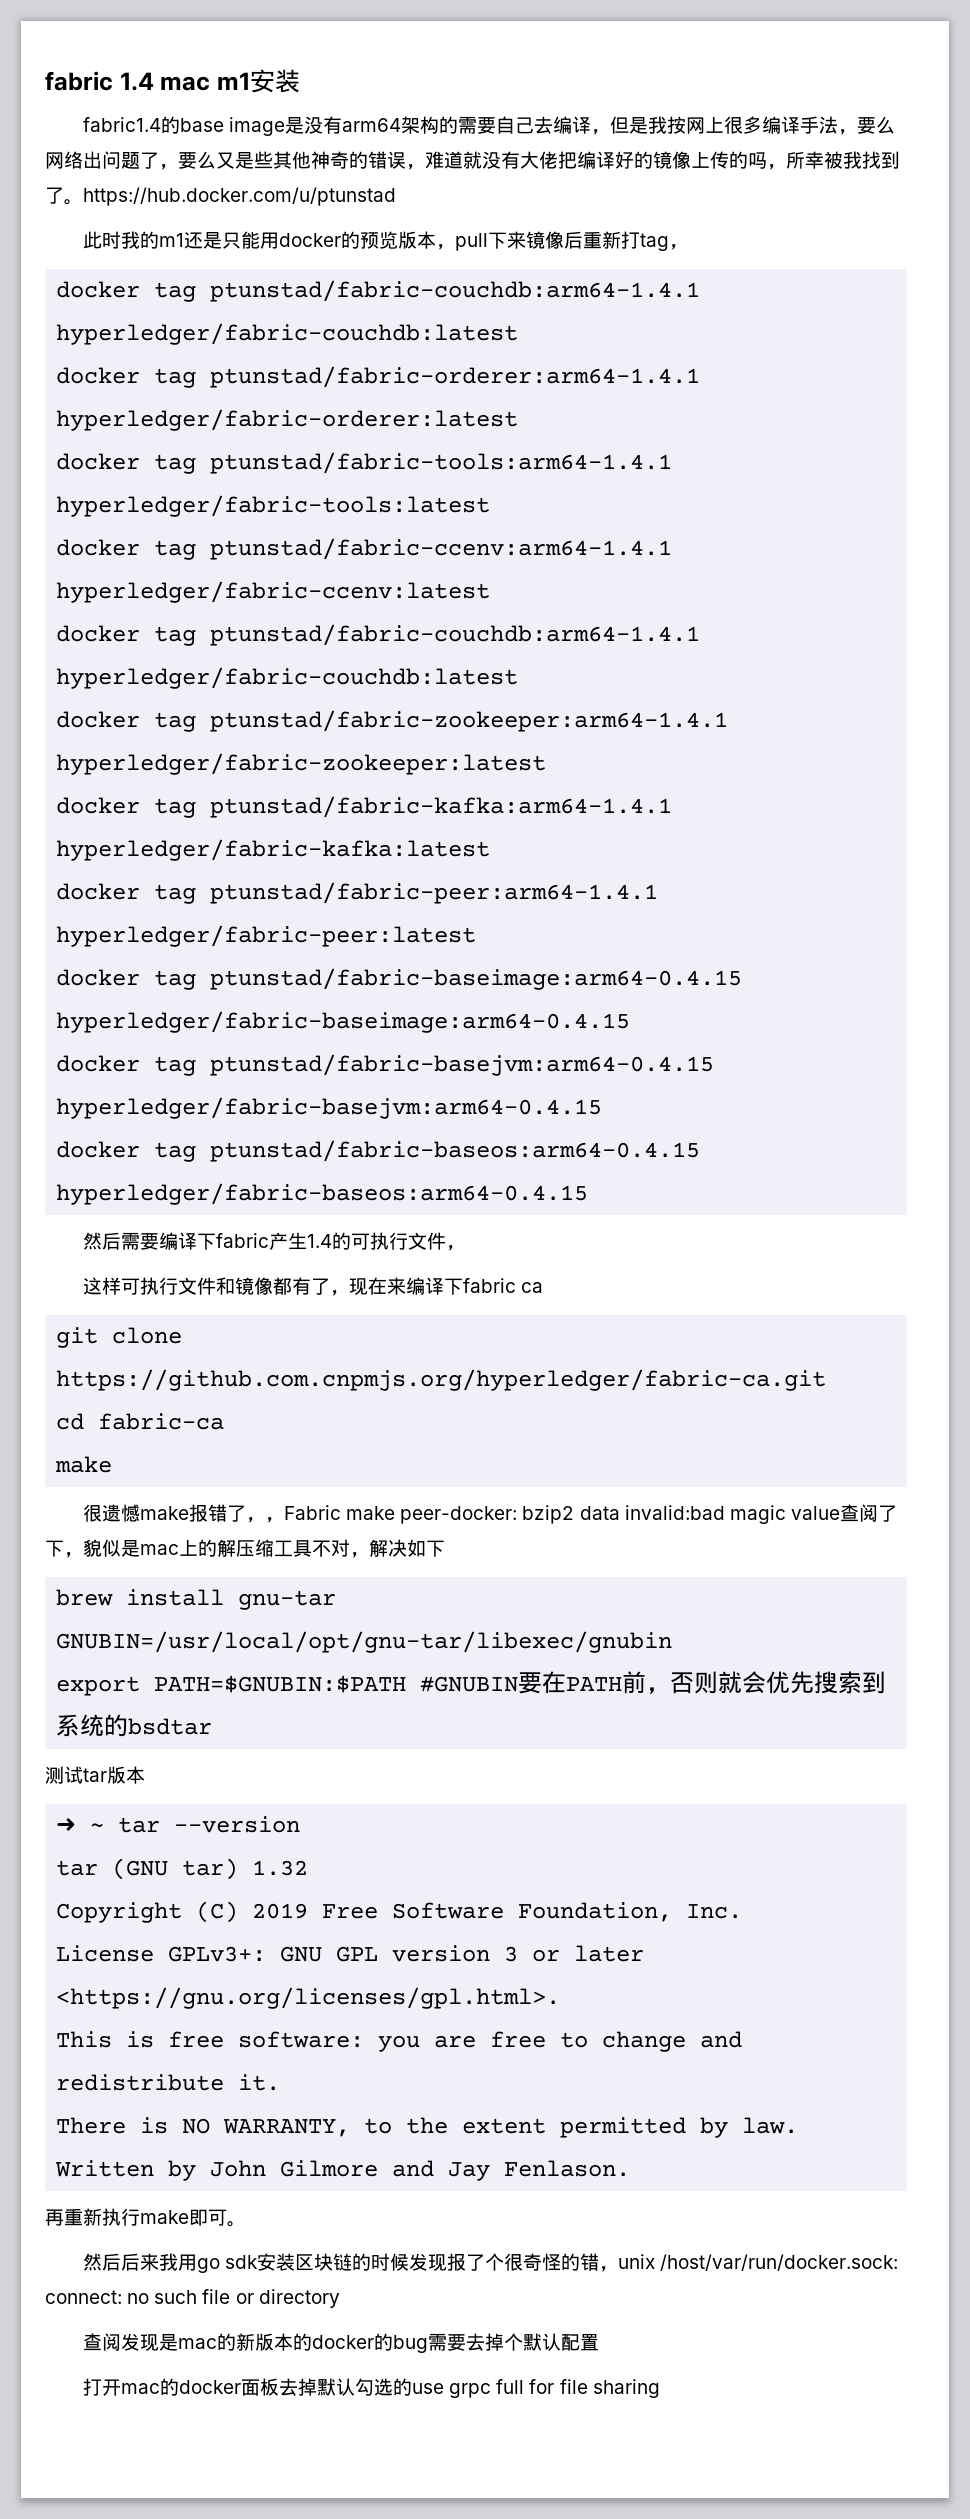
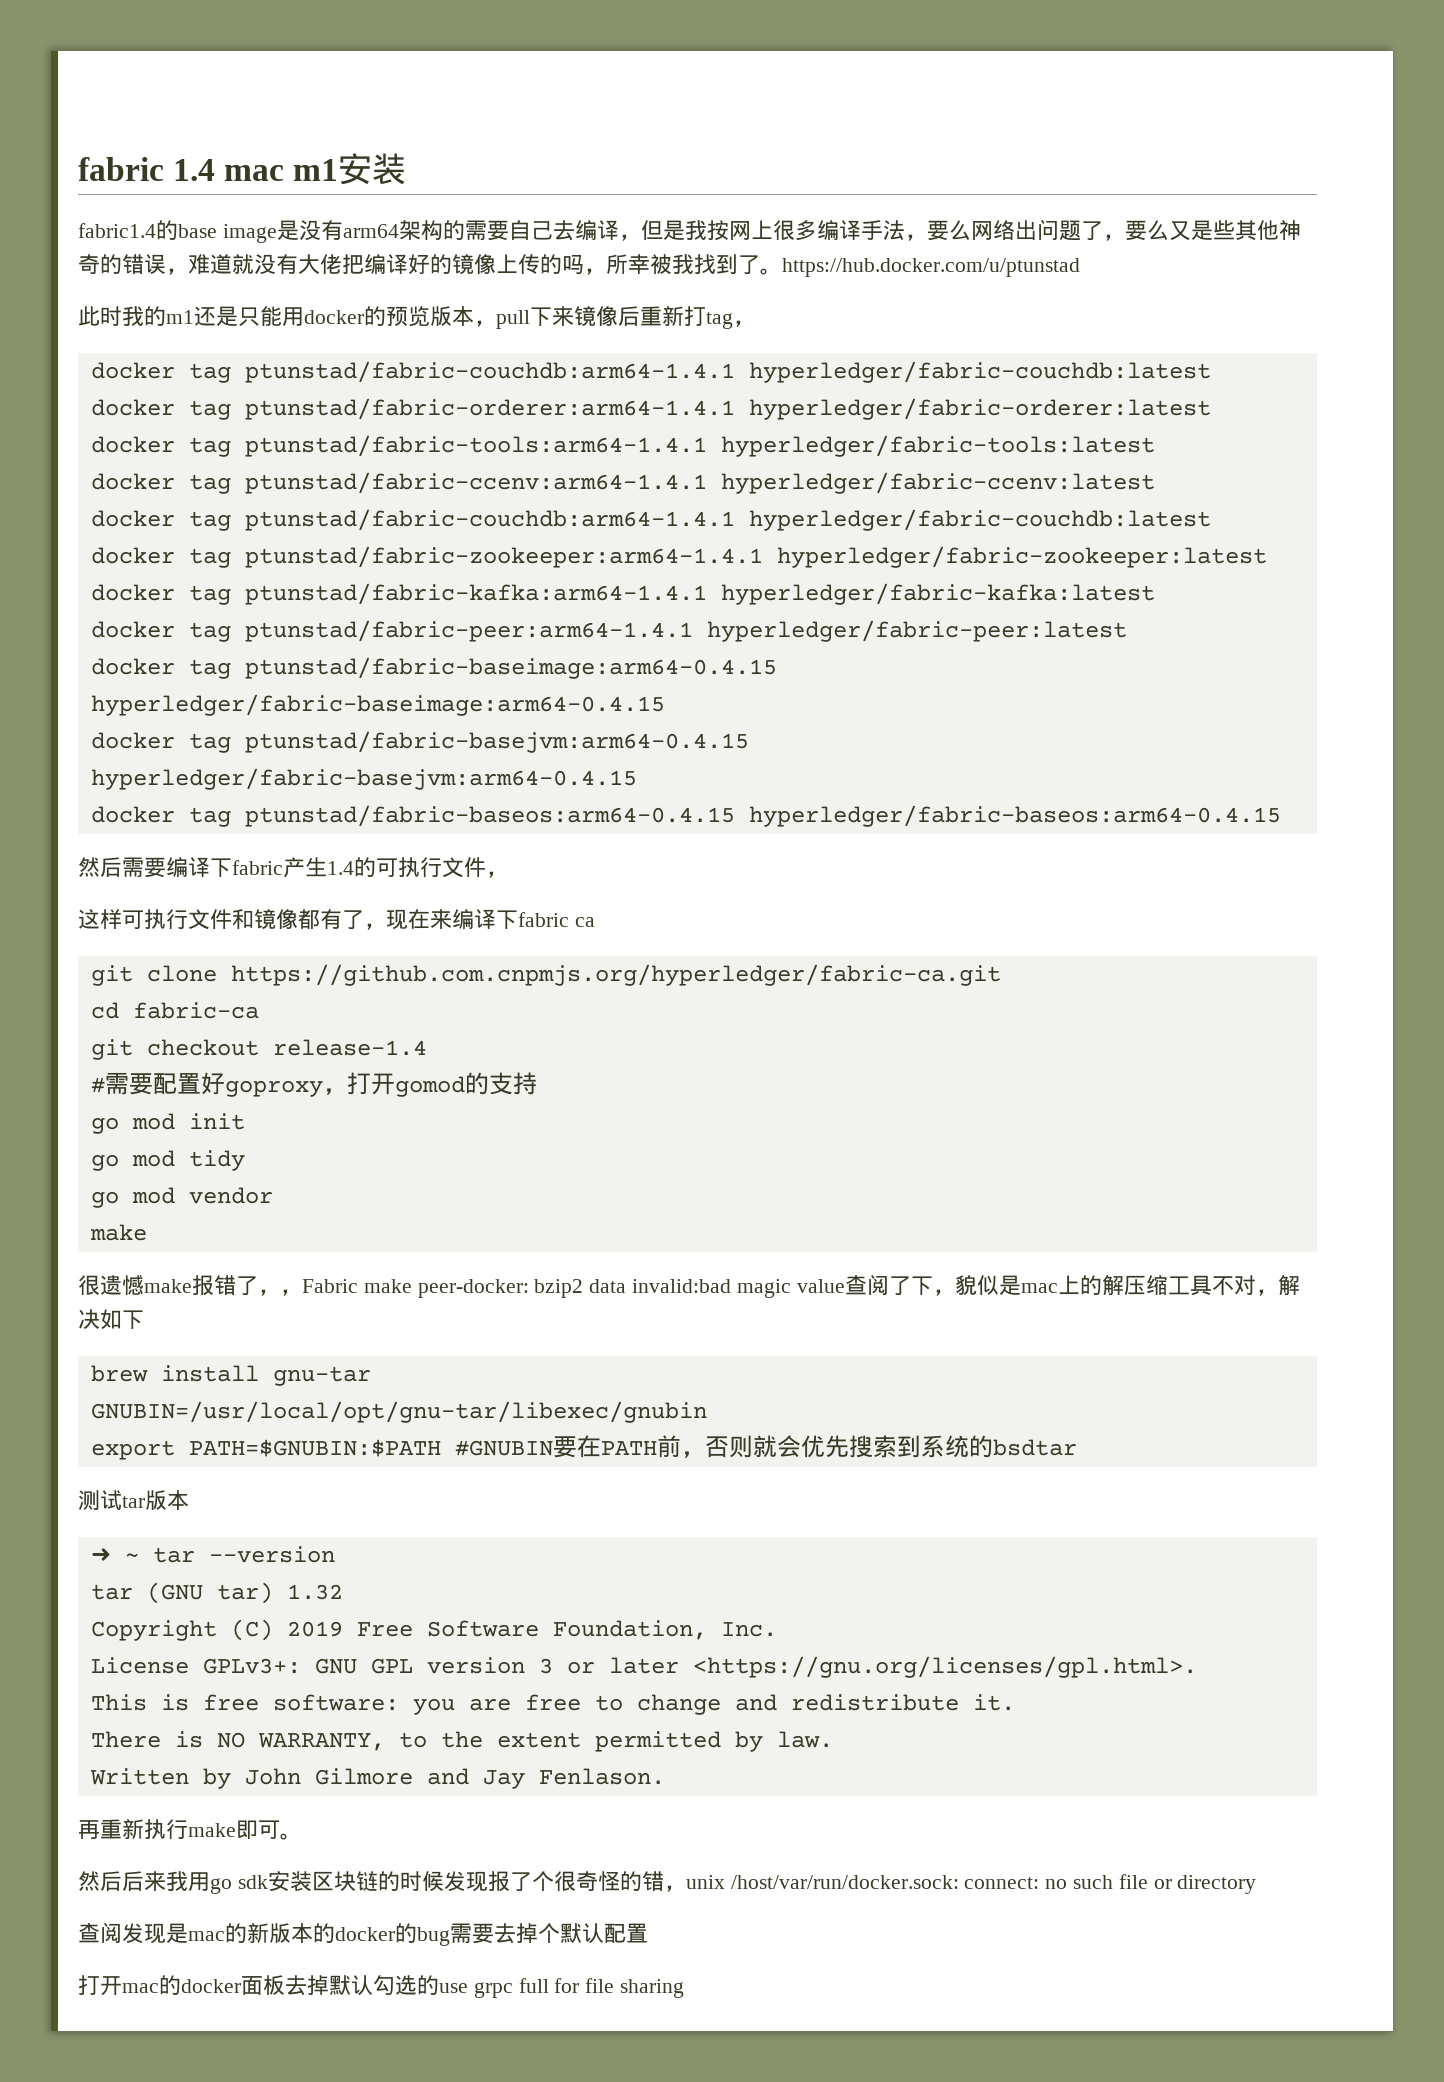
+ git checkout release-1.4
+ #需要配置好goproxy，打开gomod的支持
+ go mod init
+ go mod tidy
+ go mod vendor

